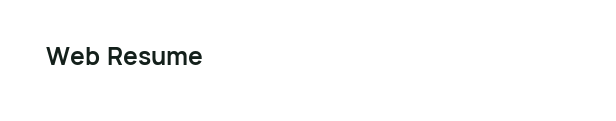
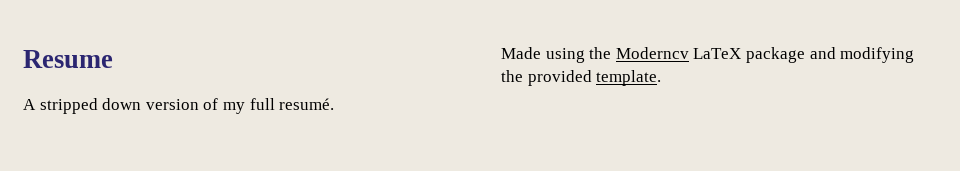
- Web Resume
+ Resume
+ A stripped down version of my full resumé.
+ Made using the Moderncv LaTeX package and modifying the provided template.

